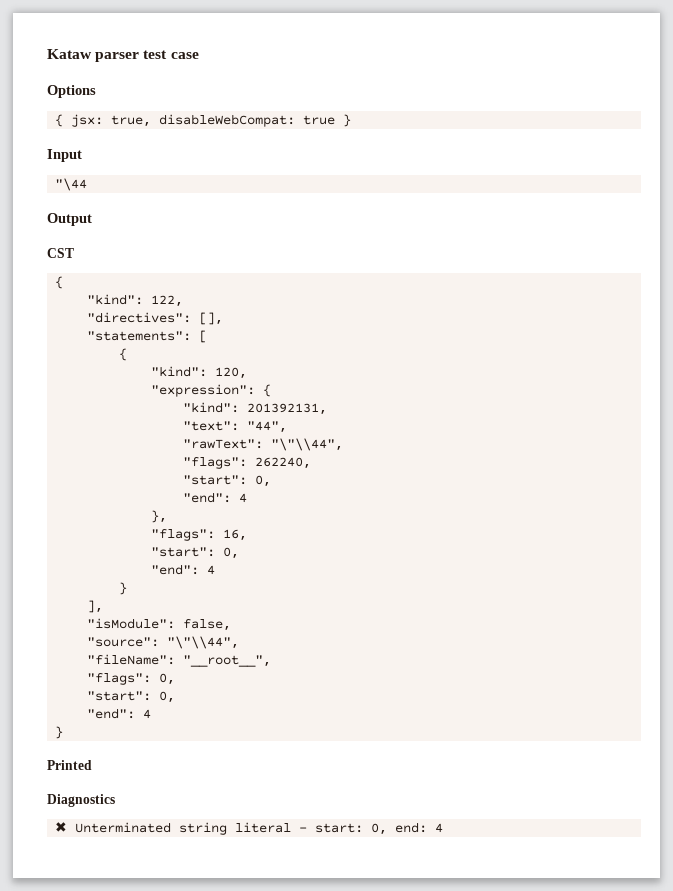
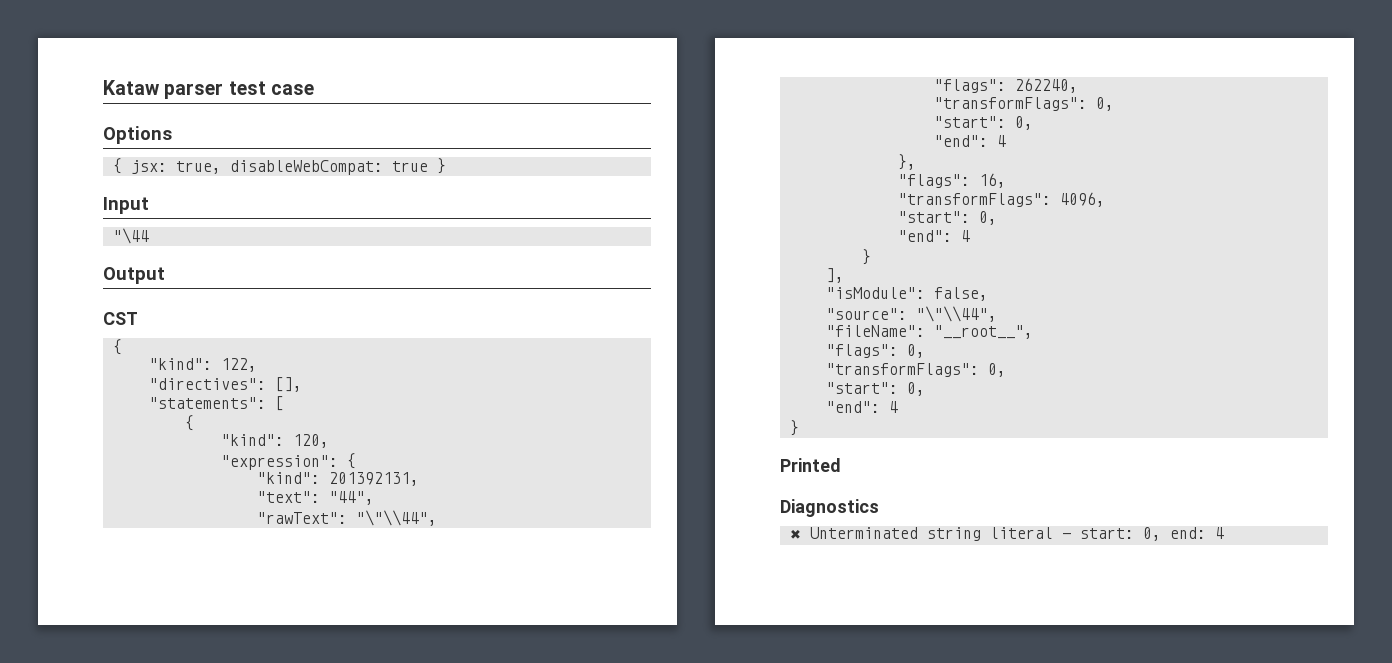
  "flags": 262240,
+ "transformFlags": 0,
+ "transformFlags": 4096,
  "flags": 0,
+ "transformFlags": 0,

